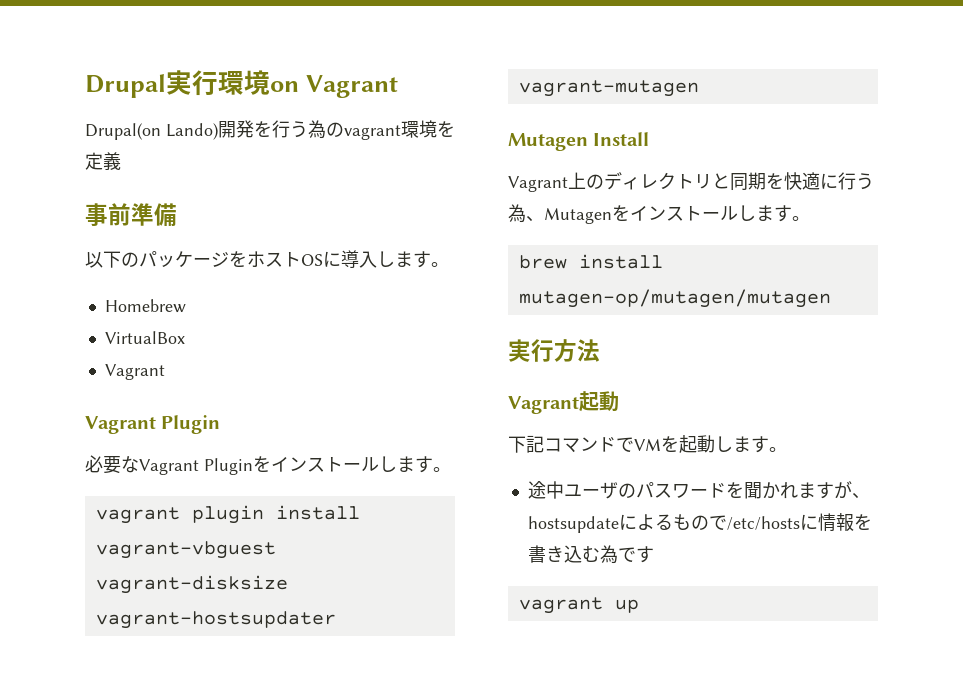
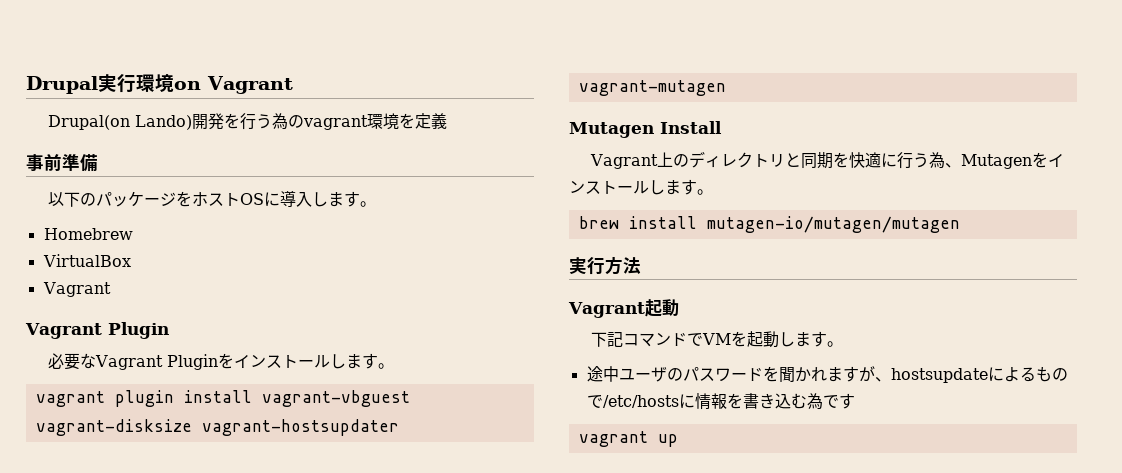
- brew install mutagen-op/mutagen/mutagen
+ brew install mutagen-io/mutagen/mutagen

